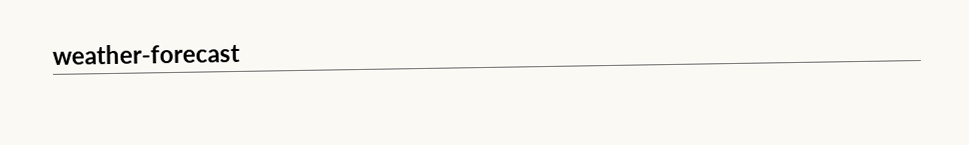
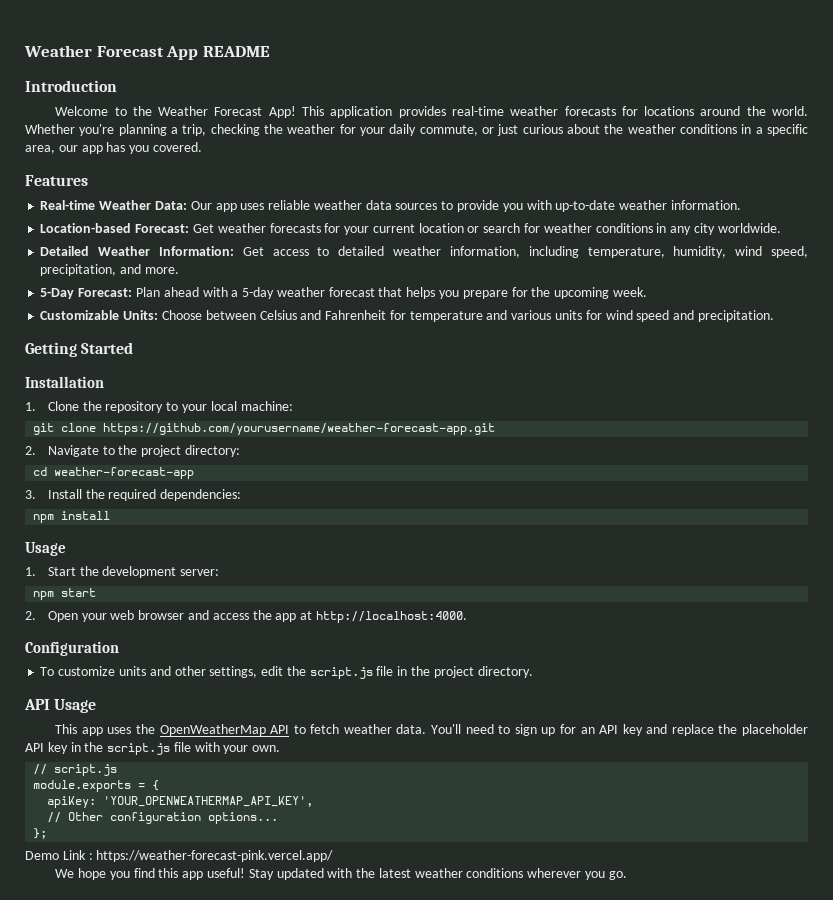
- weather-forecast
+ Weather Forecast App README
+ Introduction
+ Welcome to the Weather Forecast App! This application provides real-time weather forecasts for locations around the world. Whether you're planning a trip, checking the weather for your daily commute, or just curious about the weather conditions in a specific area, our app has you covered.
+ Features
+ Real-time Weather Data: Our app uses reliable weather data sources to provide you with up-to-date weather information.
+ Location-based Forecast: Get weather forecasts for your current location or search for weather conditions in any city worldwide.
+ Detailed Weather Information: Get access to detailed weather information, including temperature, humidity, wind speed, precipitation, and more.
+ 5-Day Forecast: Plan ahead with a 5-day weather forecast that helps you prepare for the upcoming week.
+ Customizable Units: Choose between Celsius and Fahrenheit for temperature and various units for wind speed and precipitation.
+ Getting Started
+ Installation
+ 1. Clone the repository to your local machine:
+ git clone https://github.com/yourusername/weather-forecast-app.git
+ 2. Navigate to the project directory:
+ cd weather-forecast-app
+ 3. Install the required dependencies:
+ npm install
+ Usage
+ 1. Start the development server:
+ npm start
+ 2. Open your web browser and access the app at http://localhost:4000.
+ Configuration
+ To customize units and other settings, edit the script.js file in the project directory.
+ API Usage
+ This app uses the OpenWeatherMap API to fetch weather data. You'll need to sign up for an API key and replace the placeholder API key in the script.js file with your own.
+ // script.js
+ module.exports = {
+ apiKey: 'YOUR_OPENWEATHERMAP_API_KEY',
+ // Other configuration options...
+ };
+ Demo Link : https://weather-forecast-pink.vercel.app/
+ We hope you find this app useful! Stay updated with the latest weather conditions wherever you go.

